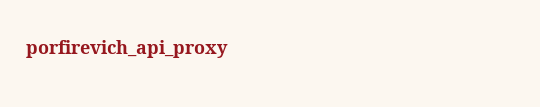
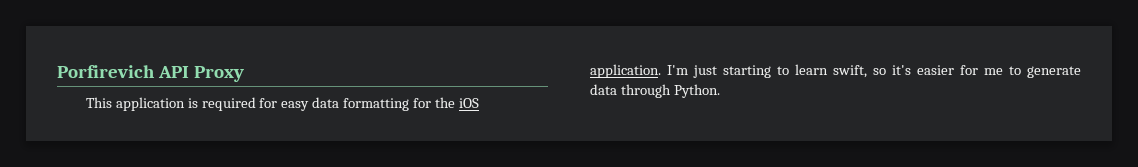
- porfirevich_api_proxy
+ Porfirevich API Proxy
+ This application is required for easy data formatting for the iOS application. I'm just starting to learn swift, so it's easier for me to generate data through Python.

